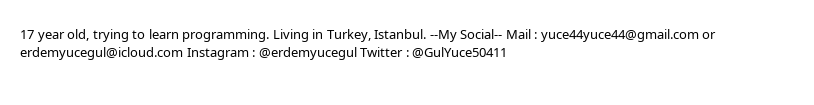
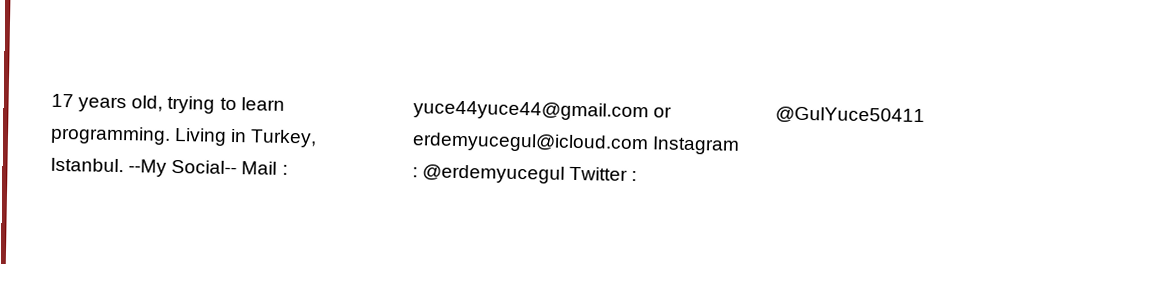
- 17 year old, trying to learn programming.
+ 17 years old, trying to learn programming.

